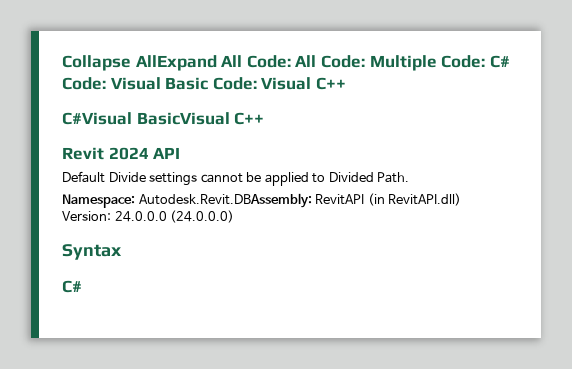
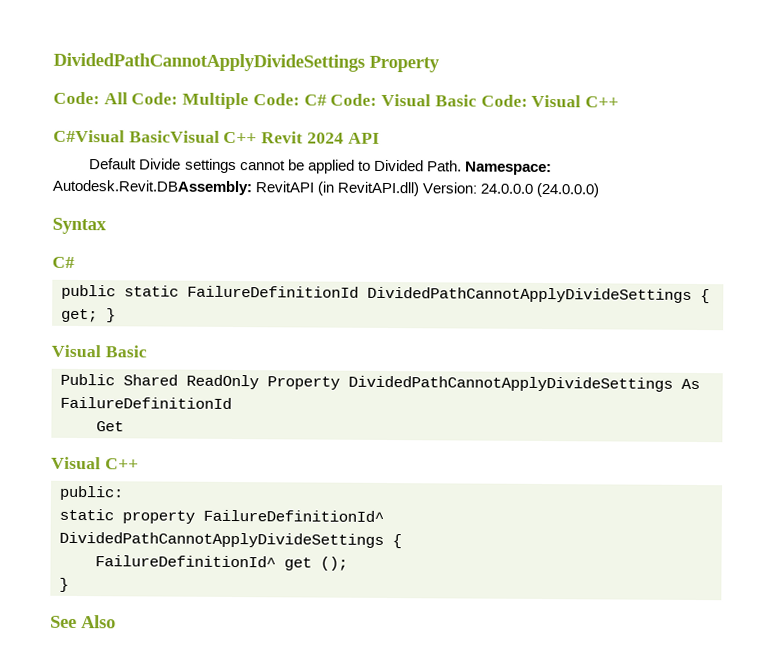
- Collapse AllExpand All Code: All Code: Multiple Code: C# Code: Visual Basic Code: Visual C++
+ DividedPathCannotApplyDivideSettings Property
+ Code: All Code: Multiple Code: C# Code: Visual Basic Code: Visual C++
- C#Visual BasicVisual C++
- Revit 2024 API
+ C#Visual BasicVisual C++ Revit 2024 API
- Default Divide settings cannot be applied to Divided Path.
- Namespace: Autodesk.Revit.DBAssembly: RevitAPI (in RevitAPI.dll) Version: 24.0.0.0 (24.0.0.0)
+ Default Divide settings cannot be applied to Divided Path. Namespace: Autodesk.Revit.DBAssembly: RevitAPI (in RevitAPI.dll) Version: 24.0.0.0 (24.0.0.0)
+ public static FailureDefinitionId DividedPathCannotApplyDivideSettings { get; }
+ Visual Basic
+ Public Shared ReadOnly Property DividedPathCannotApplyDivideSettings As FailureDefinitionId
+ Get
+ Visual C++
+ public:
+ static property FailureDefinitionId^ DividedPathCannotApplyDivideSettings {
+ FailureDefinitionId^ get ();
+ }
+ See Also

